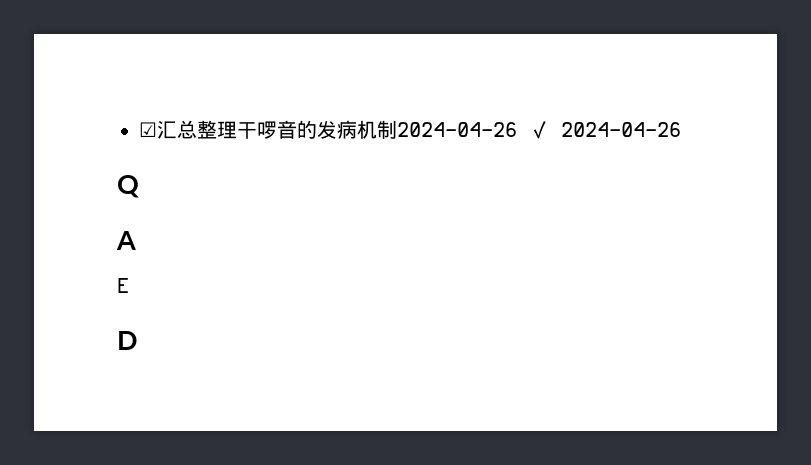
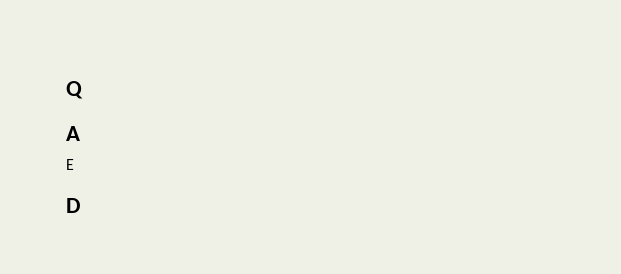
- ☑汇总整理干啰音的发病机制2024-04-26 ✓ 2024-04-26

